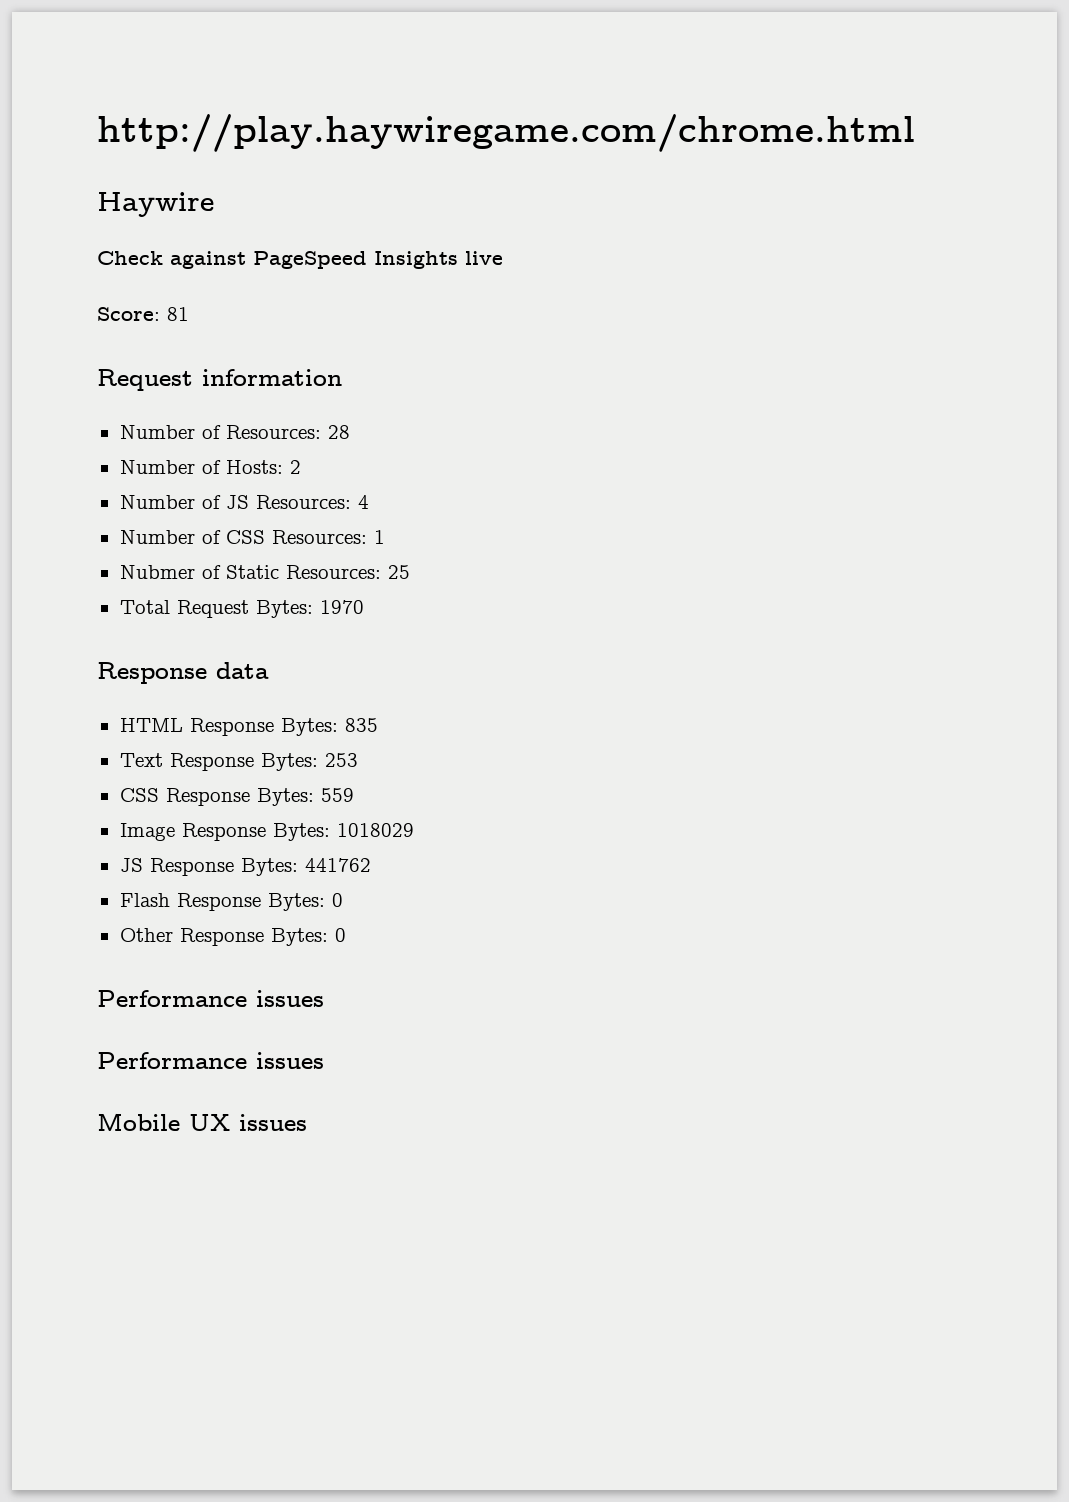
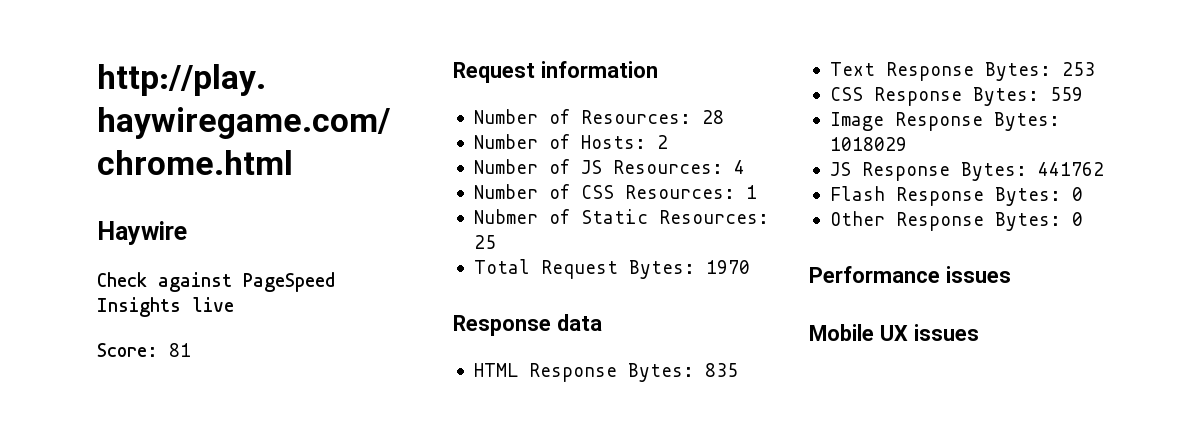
  Other Response Bytes: 0
- Performance issues

